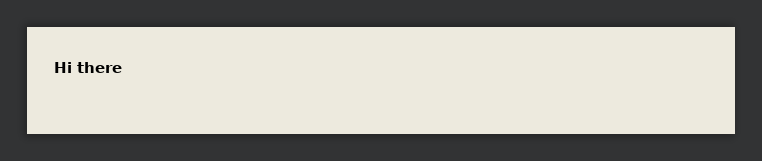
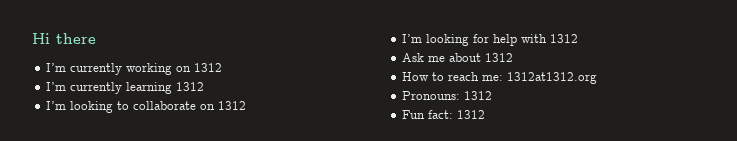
+ I’m currently working on 1312
+ I’m currently learning 1312
+ I’m looking to collaborate on 1312
+ I’m looking for help with 1312
+ Ask me about 1312
+ How to reach me: 1312at1312.org
+ Pronouns: 1312
+ Fun fact: 1312

